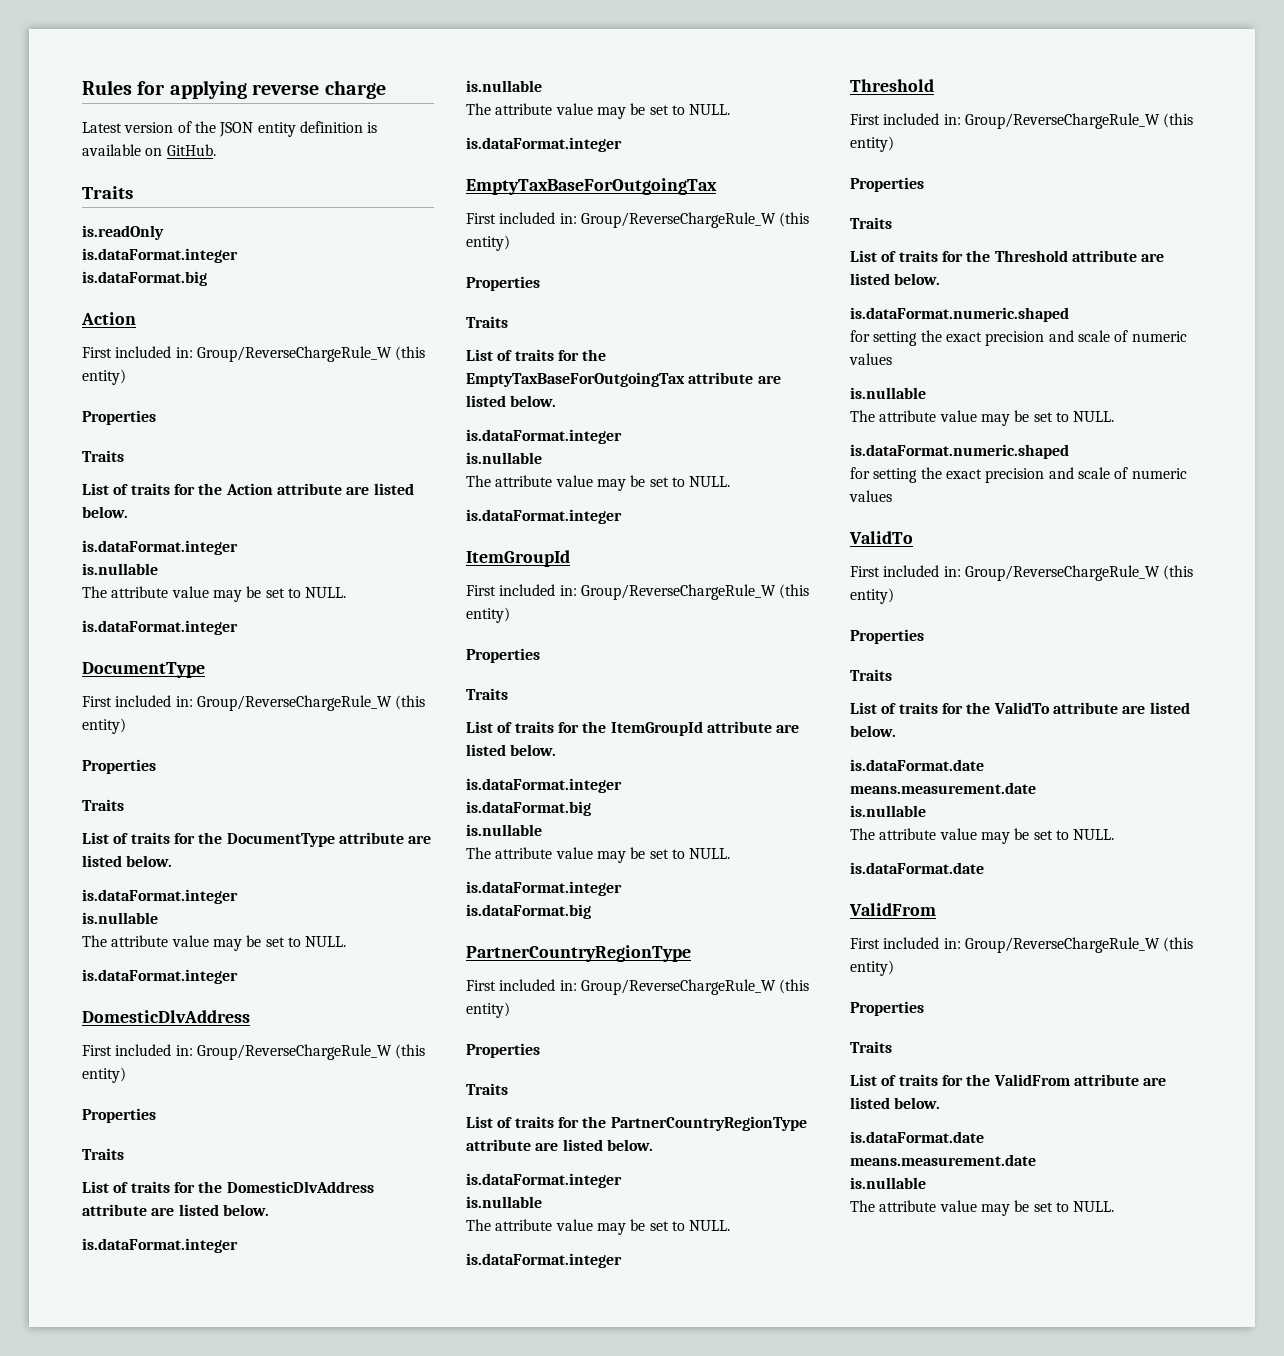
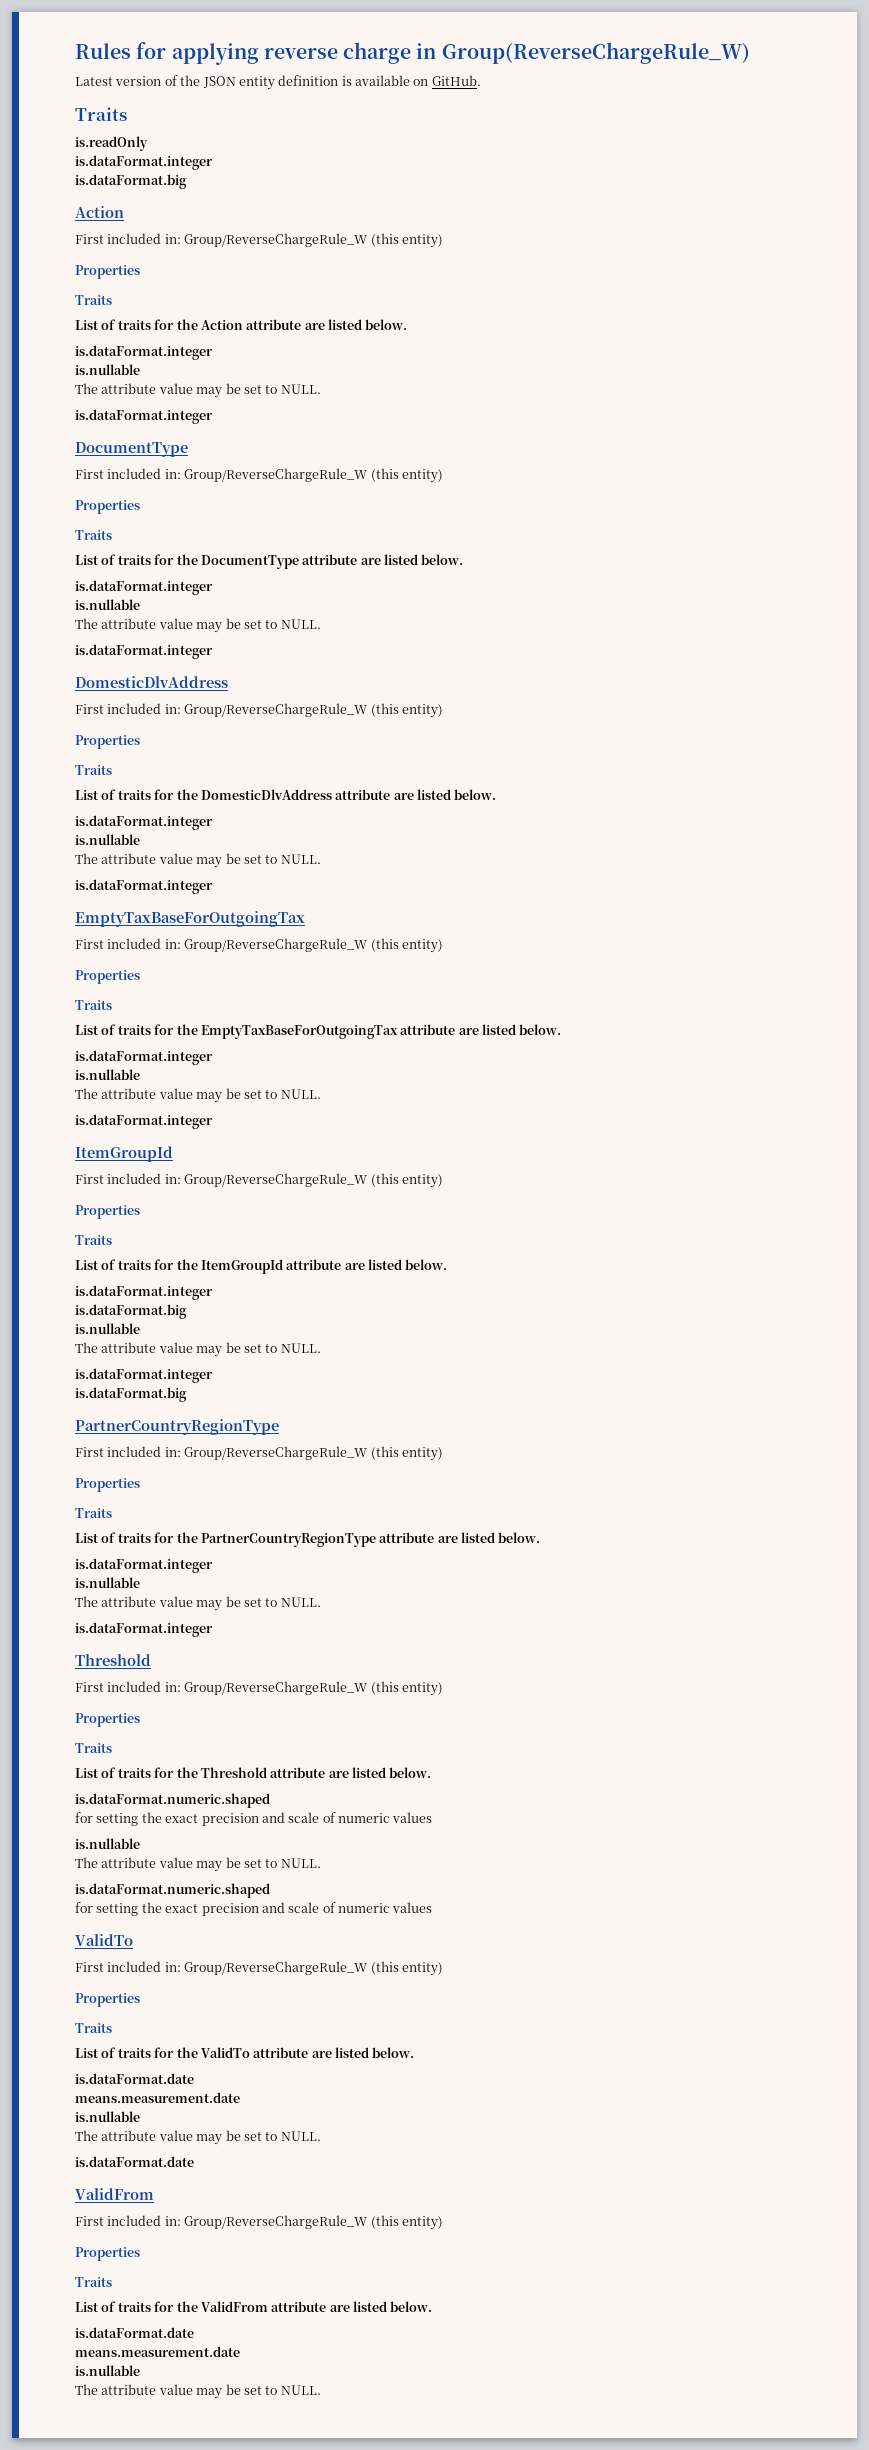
- Rules for applying reverse charge
+ Rules for applying reverse charge in Group(ReverseChargeRule_W)

